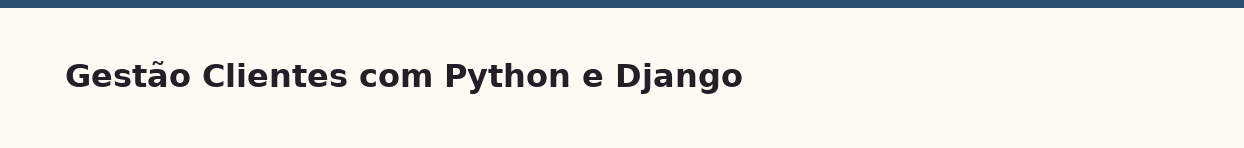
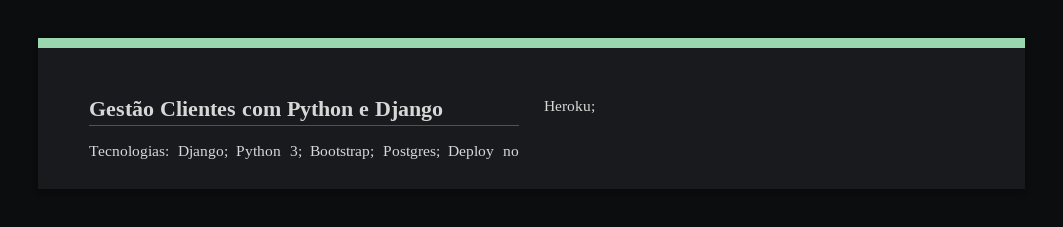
+ Tecnologias: Django; Python 3; Bootstrap; Postgres; Deploy no Heroku;

